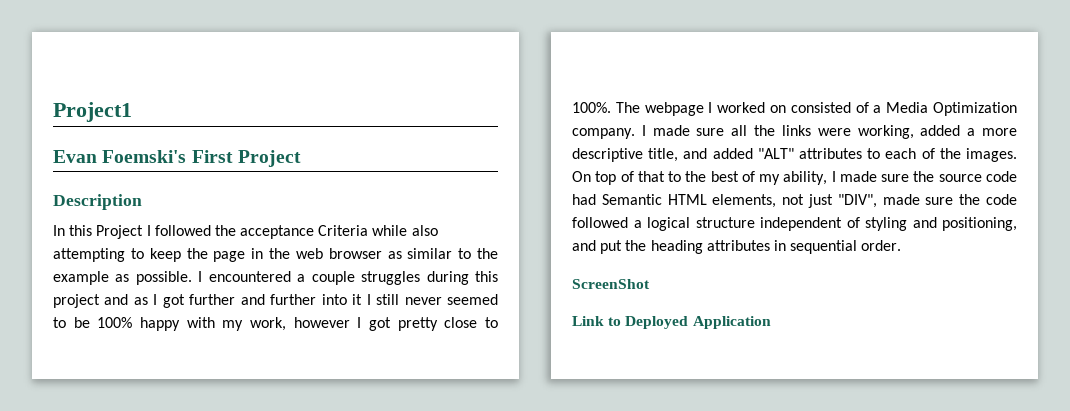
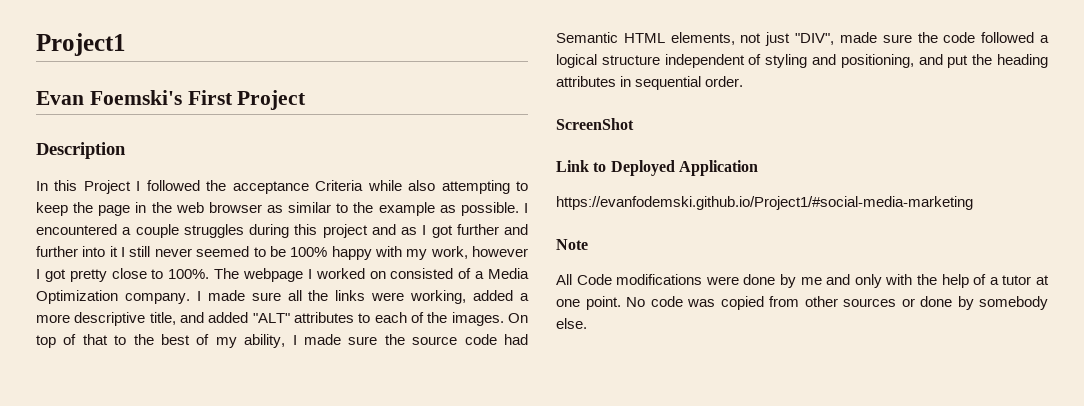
+ https://evanfodemski.github.io/Project1/#social-media-marketing
+ Note
+ All Code modifications were done by me and only with the help of a tutor at one point. No code was copied from other sources or done by somebody else.

